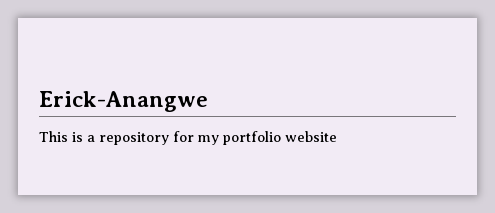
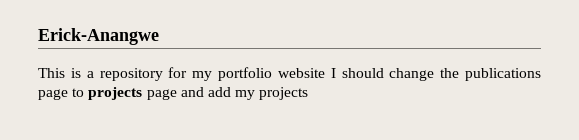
- This is a repository for my portfolio website
+ This is a repository for my portfolio website I should change the publications page to projects page and add my projects

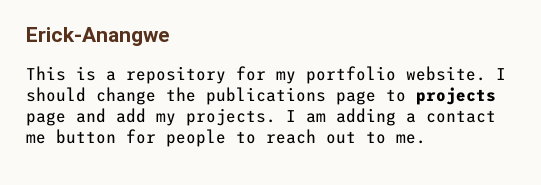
- This is a repository for my portfolio website I should change the publications page to projects page and add my projects
+ This is a repository for my portfolio website. I should change the publications page to projects page and add my projects. I am adding a contact me button for people to reach out to me.

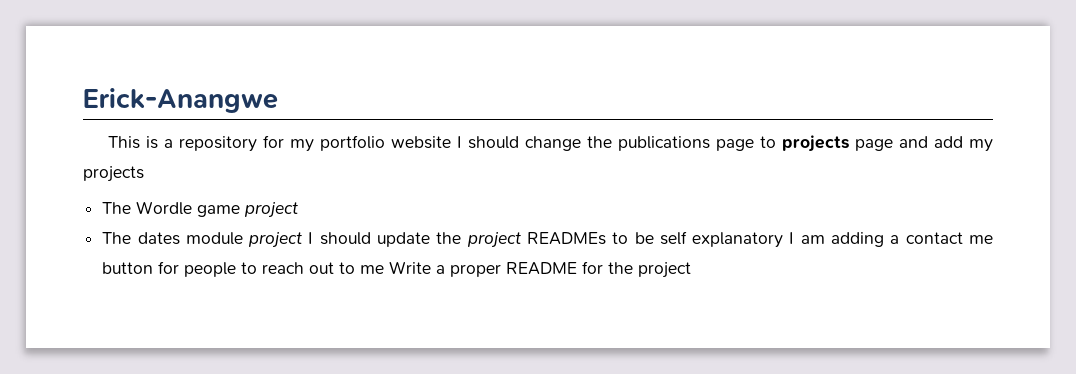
- This is a repository for my portfolio website. I should change the publications page to projects page and add my projects. I am adding a contact me button for people to reach out to me.
+ This is a repository for my portfolio website I should change the publications page to projects page and add my projects
+ The Wordle game project
+ The dates module project I should update the project READMEs to be self explanatory I am adding a contact me button for people to reach out to me Write a proper README for the project

